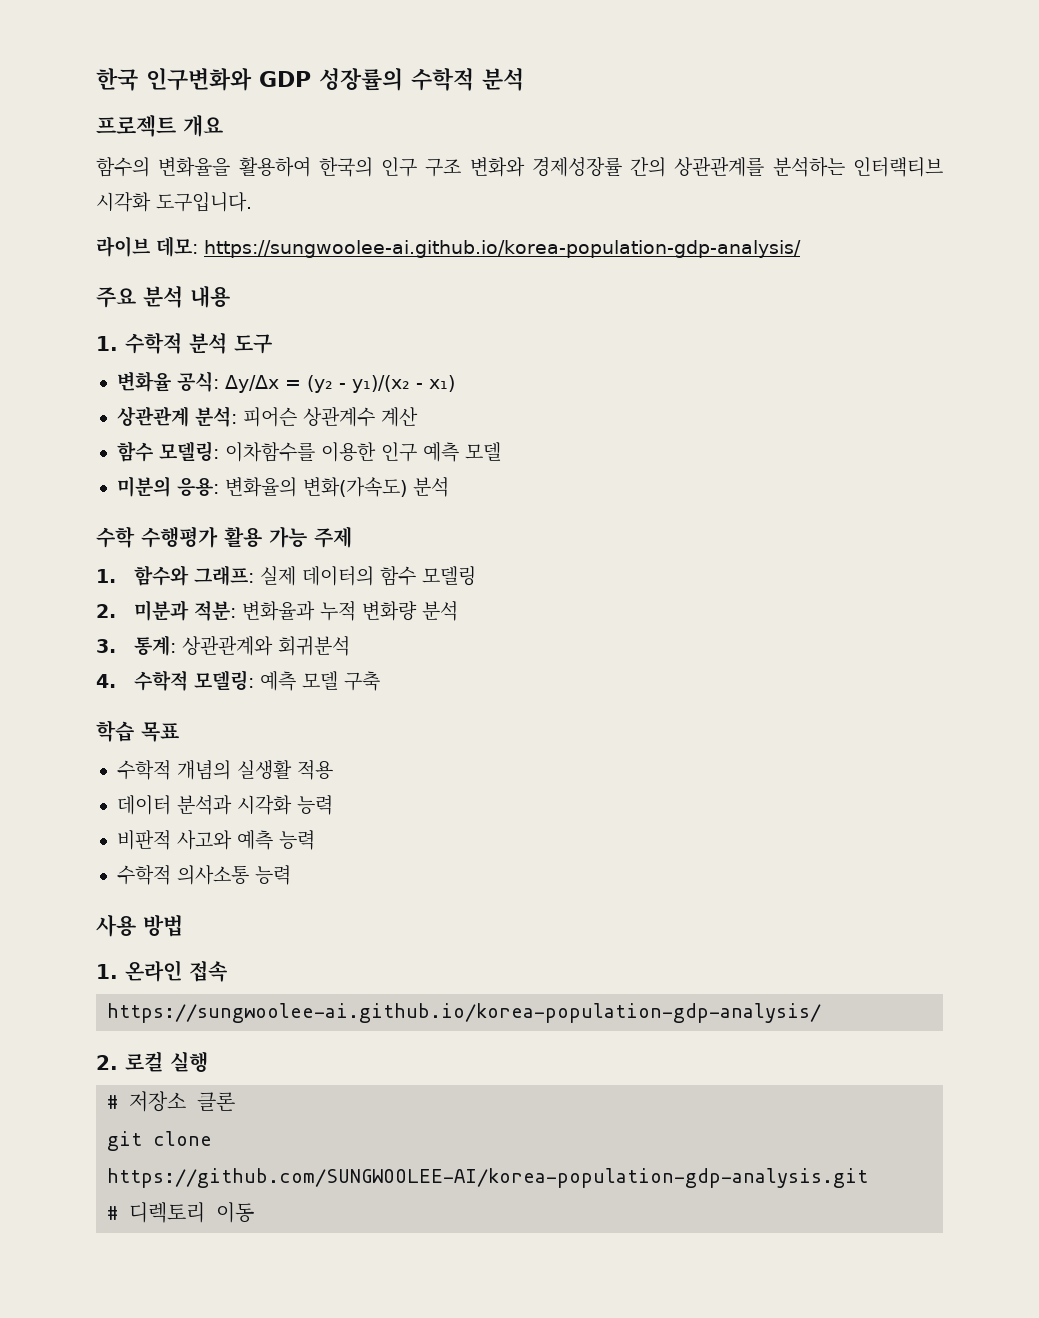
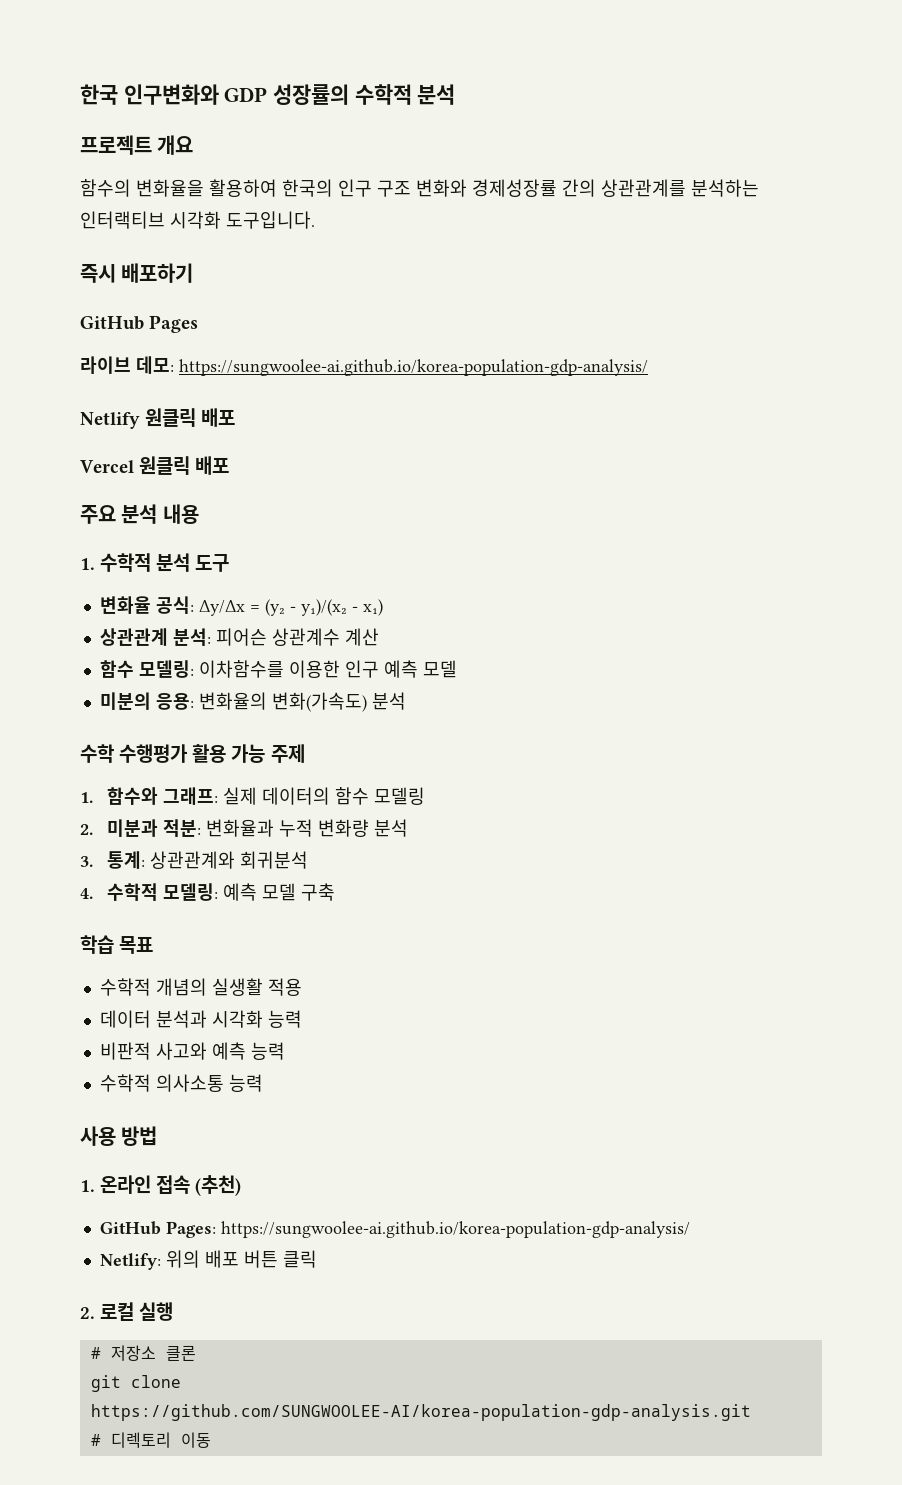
+ 즉시 배포하기
+ GitHub Pages
+ Netlify 원클릭 배포
+ Vercel 원클릭 배포
- 1. 온라인 접속
- https://sungwoolee-ai.github.io/korea-population-gdp-analysis/
+ 1. 온라인 접속 (추천)
+ GitHub Pages: https://sungwoolee-ai.github.io/korea-population-gdp-analysis/
+ Netlify: 위의 배포 버튼 클릭

